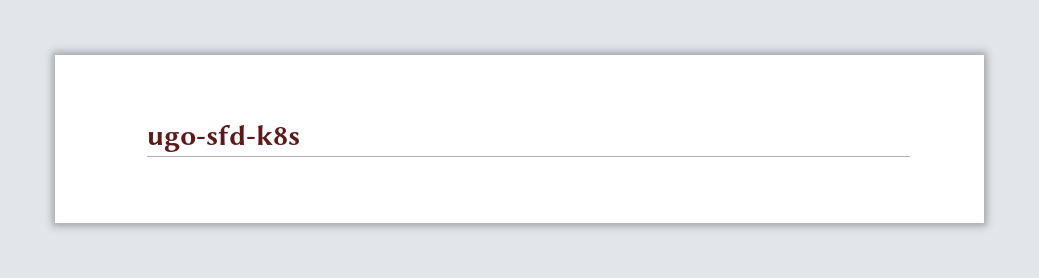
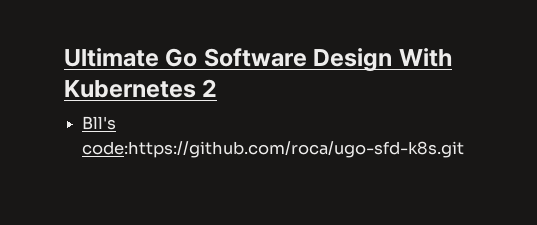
- ugo-sfd-k8s
+ Ultimate Go Software Design With Kubernetes 2
+ Bll's code:https://github.com/roca/ugo-sfd-k8s.git

